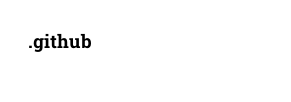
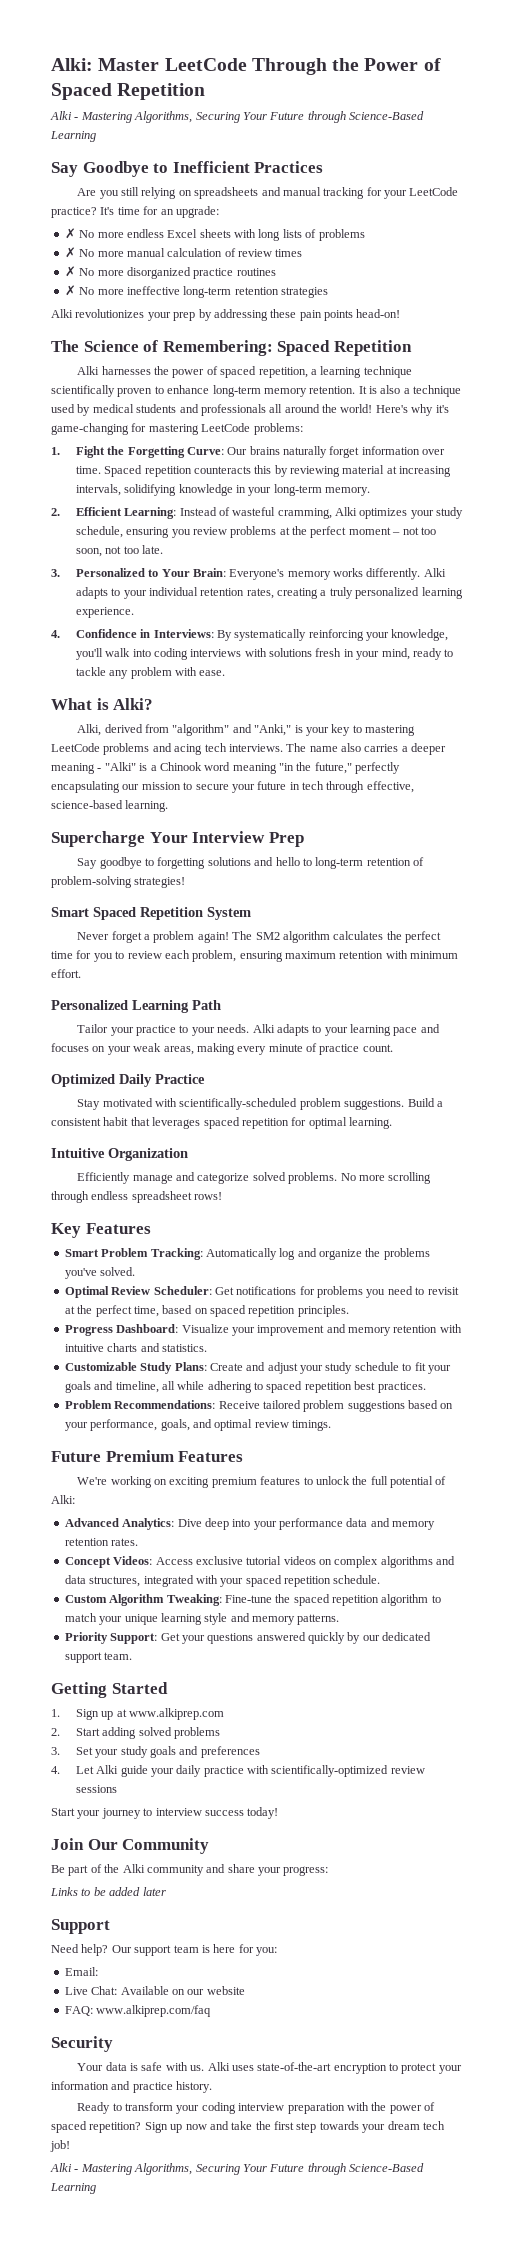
- .github
+ Alki: Master LeetCode Through the Power of Spaced Repetition
+ Alki - Mastering Algorithms, Securing Your Future through Science-Based Learning
+ Say Goodbye to Inefficient Practices
+ Are you still relying on spreadsheets and manual tracking for your LeetCode practice? It's time for an upgrade:
+ ✗ No more endless Excel sheets with long lists of problems
+ ✗ No more manual calculation of review times
+ ✗ No more disorganized practice routines
+ ✗ No more ineffective long-term retention strategies
+ Alki revolutionizes your prep by addressing these pain points head-on!
+ The Science of Remembering: Spaced Repetition
+ Alki harnesses the power of spaced repetition, a learning technique scientifically proven to enhance long-term memory retention. It is also a technique used by medical students and professionals all around the world! Here's why it's game-changing for mastering LeetCode problems:
+ 1. Fight the Forgetting Curve: Our brains naturally forget information over time. Spaced repetition counteracts this by reviewing material at increasing intervals, solidifying knowledge in your long-term memory.
+ 2. Efficient Learning: Instead of wasteful cramming, Alki optimizes your study schedule, ensuring you review problems at the perfect moment – not too soon, not too late.
+ 3. Personalized to Your Brain: Everyone's memory works differently. Alki adapts to your individual retention rates, creating a truly personalized learning experience.
+ 4. Confidence in Interviews: By systematically reinforcing your knowledge, you'll walk into coding interviews with solutions fresh in your mind, ready to tackle any problem with ease.
+ What is Alki?
+ Alki, derived from "algorithm" and "Anki," is your key to mastering LeetCode problems and acing tech interviews. The name also carries a deeper meaning - "Alki" is a Chinook word meaning "in the future," perfectly encapsulating our mission to secure your future in tech through effective, science-based learning.
+ Supercharge Your Interview Prep
+ Say goodbye to forgetting solutions and hello to long-term retention of problem-solving strategies!
+ Smart Spaced Repetition System
+ Never forget a problem again! The SM2 algorithm calculates the perfect time for you to review each problem, ensuring maximum retention with minimum effort.
+ Personalized Learning Path
+ Tailor your practice to your needs. Alki adapts to your learning pace and focuses on your weak areas, making every minute of practice count.
+ Optimized Daily Practice
+ Stay motivated with scientifically-scheduled problem suggestions. Build a consistent habit that leverages spaced repetition for optimal learning.
+ Intuitive Organization
+ Efficiently manage and categorize solved problems. No more scrolling through endless spreadsheet rows!
+ Key Features
+ Smart Problem Tracking: Automatically log and organize the problems you've solved.
+ Optimal Review Scheduler: Get notifications for problems you need to revisit at the perfect time, based on spaced repetition principles.
+ Progress Dashboard: Visualize your improvement and memory retention with intuitive charts and statistics.
+ Customizable Study Plans: Create and adjust your study schedule to fit your goals and timeline, all while adhering to spaced repetition best practices.
+ Problem Recommendations: Receive tailored problem suggestions based on your performance, goals, and optimal review timings.
+ Future Premium Features
+ We're working on exciting premium features to unlock the full potential of Alki:
+ Advanced Analytics: Dive deep into your performance data and memory retention rates.
+ Concept Videos: Access exclusive tutorial videos on complex algorithms and data structures, integrated with your spaced repetition schedule.
+ Custom Algorithm Tweaking: Fine-tune the spaced repetition algorithm to match your unique learning style and memory patterns.
+ Priority Support: Get your questions answered quickly by our dedicated support team.
+ Getting Started
+ 1. Sign up at www.alkiprep.com
+ 2. Start adding solved problems
+ 3. Set your study goals and preferences
+ 4. Let Alki guide your daily practice with scientifically-optimized review sessions
+ Start your journey to interview success today!
+ Join Our Community
+ Be part of the Alki community and share your progress:
+ Links to be added later
+ Support
+ Need help? Our support team is here for you:
+ Email:
+ Live Chat: Available on our website
+ FAQ: www.alkiprep.com/faq
+ Security
+ Your data is safe with us. Alki uses state-of-the-art encryption to protect your information and practice history.
+ Ready to transform your coding interview preparation with the power of spaced repetition? Sign up now and take the first step towards your dream tech job!
+ Alki - Mastering Algorithms, Securing Your Future through Science-Based Learning

